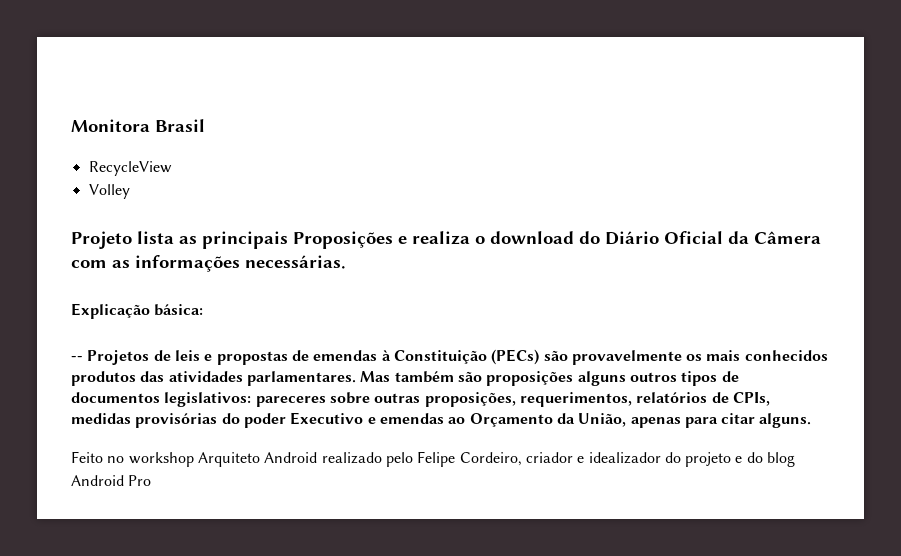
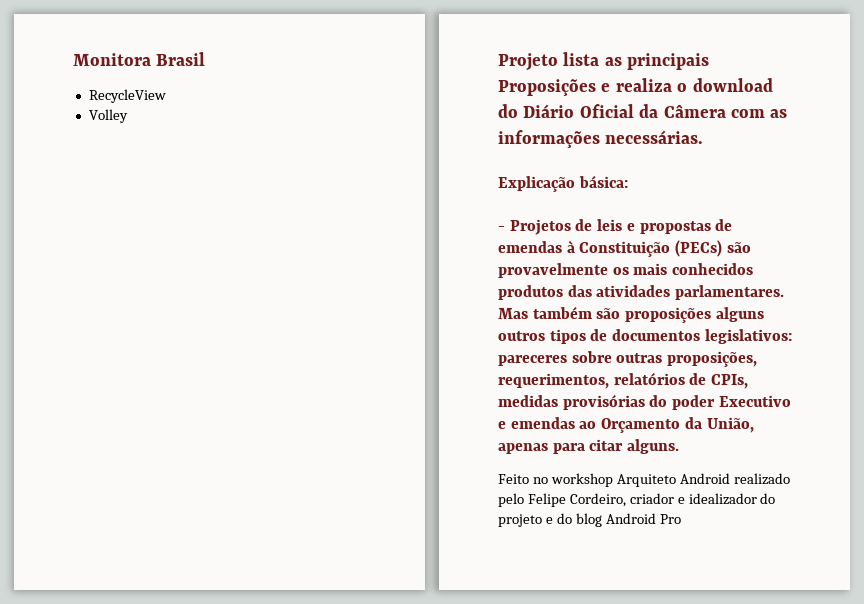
- -- Projetos de leis e propostas de emendas à Constituição (PECs) são provavelmente os mais conhecidos produtos das atividades parlamentares.
+ - Projetos de leis e propostas de emendas à Constituição (PECs) são provavelmente os mais conhecidos produtos das atividades parlamentares.

